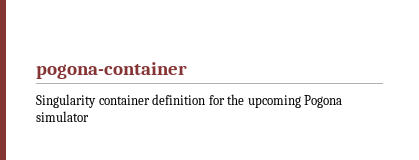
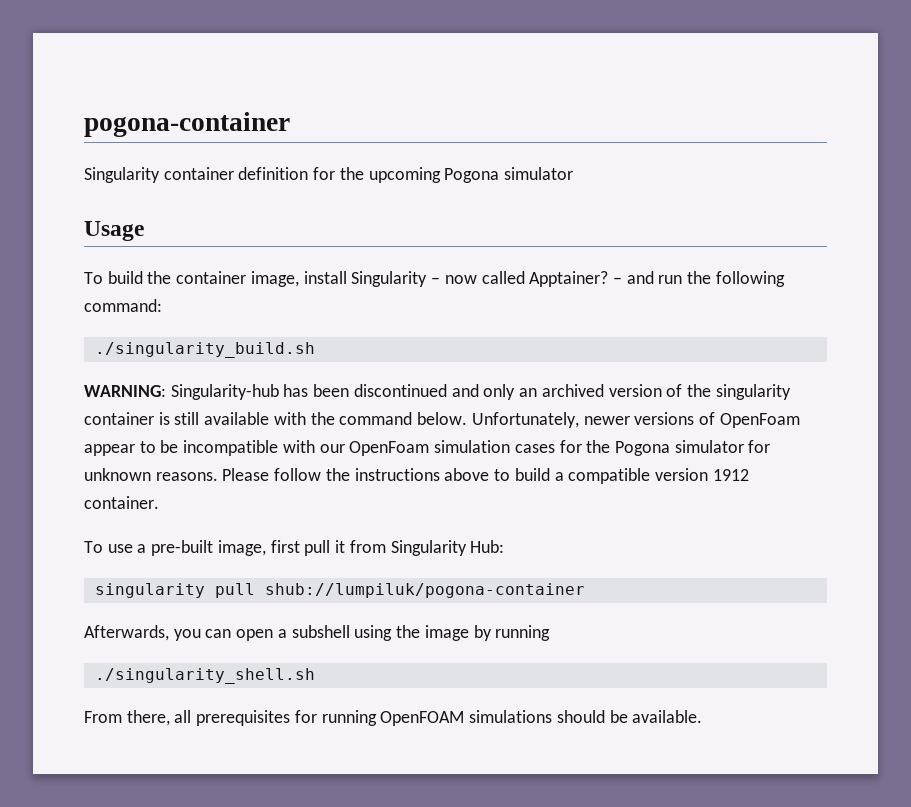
+ Usage
+ To build the container image, install Singularity – now called Apptainer? – and run the following command:
+ ./singularity_build.sh
+ WARNING: Singularity-hub has been discontinued and only an archived version of the singularity container is still available with the command below. Unfortunately, newer versions of OpenFoam appear to be incompatible with our OpenFoam simulation cases for the Pogona simulator for unknown reasons. Please follow the instructions above to build a compatible version 1912 container.
+ To use a pre-built image, first pull it from Singularity Hub:
+ singularity pull shub://lumpiluk/pogona-container
+ Afterwards, you can open a subshell using the image by running
+ ./singularity_shell.sh
+ From there, all prerequisites for running OpenFOAM simulations should be available.

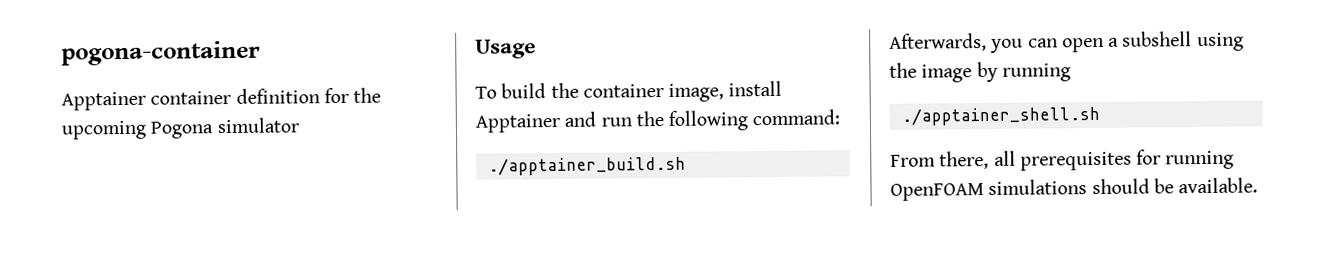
- Singularity container definition for the upcoming Pogona simulator
+ Apptainer container definition for the upcoming Pogona simulator
- To build the container image, install Singularity – now called Apptainer? – and run the following command:
+ To build the container image, install Apptainer and run the following command:
- ./singularity_build.sh
- WARNING: Singularity-hub has been discontinued and only an archived version of the singularity container is still available with the command below. Unfortunately, newer versions of OpenFoam appear to be incompatible with our OpenFoam simulation cases for the Pogona simulator for unknown reasons. Please follow the instructions above to build a compatible version 1912 container.
- To use a pre-built image, first pull it from Singularity Hub:
- singularity pull shub://lumpiluk/pogona-container
+ ./apptainer_build.sh
- ./singularity_shell.sh
+ ./apptainer_shell.sh

